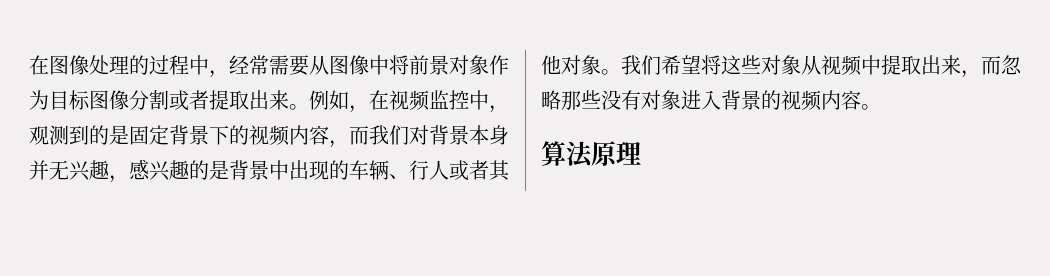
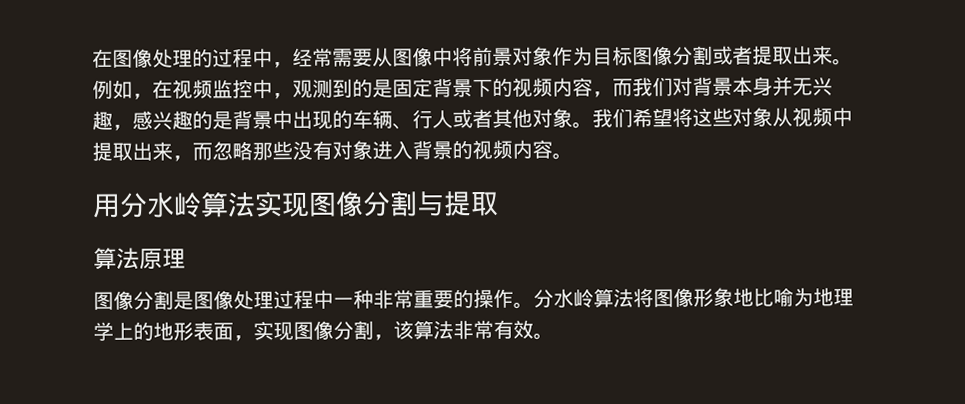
+ 用分水岭算法实现图像分割与提取
  算法原理
+ 图像分割是图像处理过程中一种非常重要的操作。分水岭算法将图像形象地比喻为地理学上的地形表面，实现图像分割，该算法非常有效。

